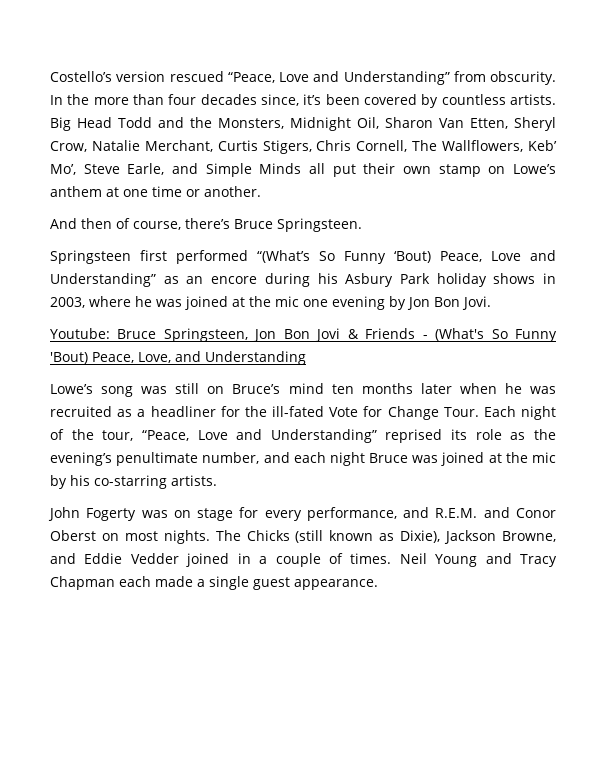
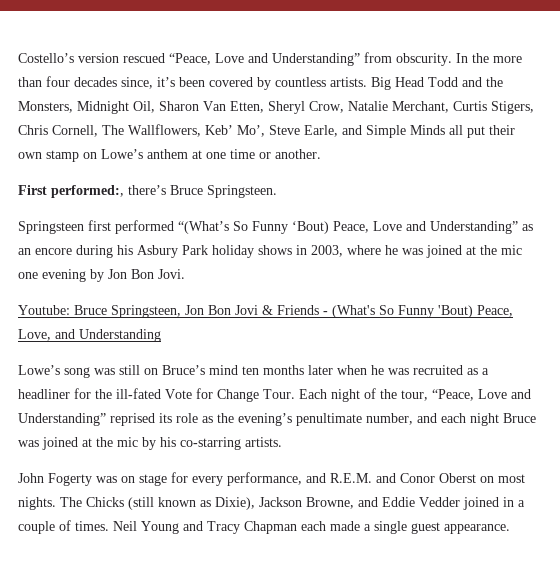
- And then of course, there’s Bruce Springsteen.
+ First performed:, there’s Bruce Springsteen.

